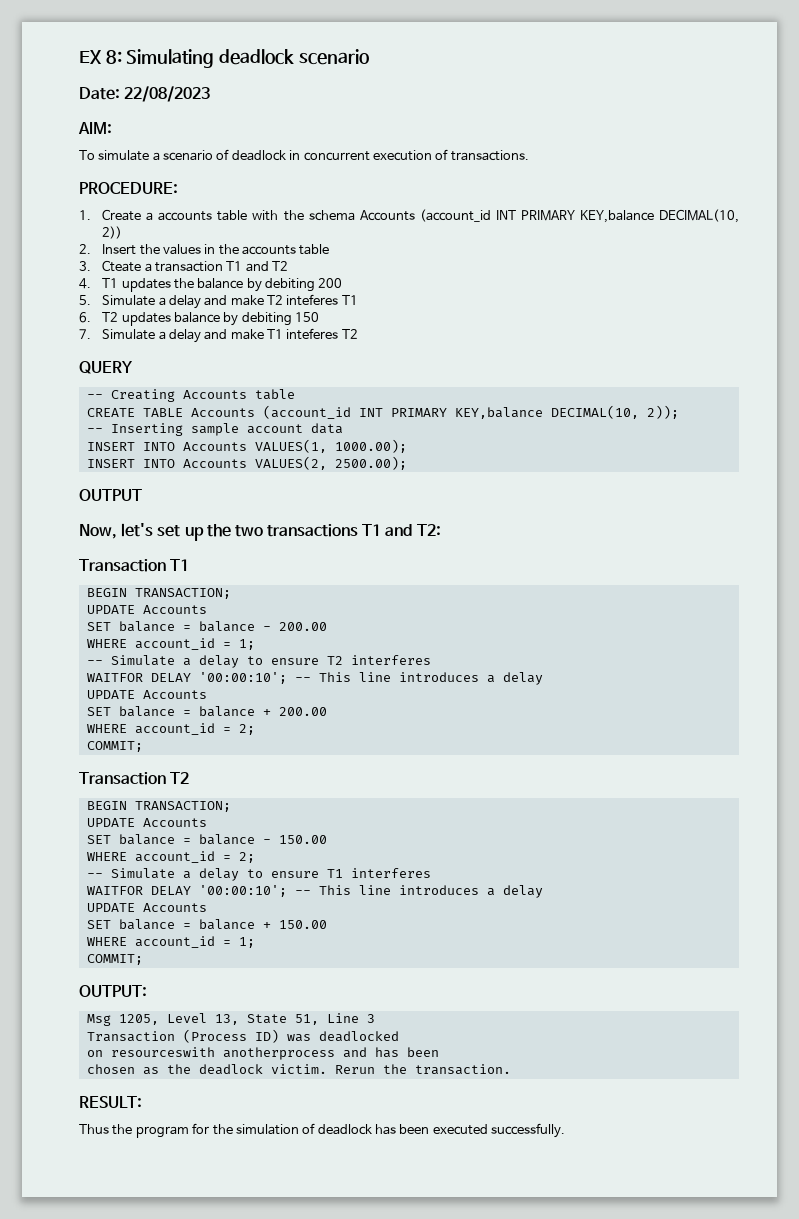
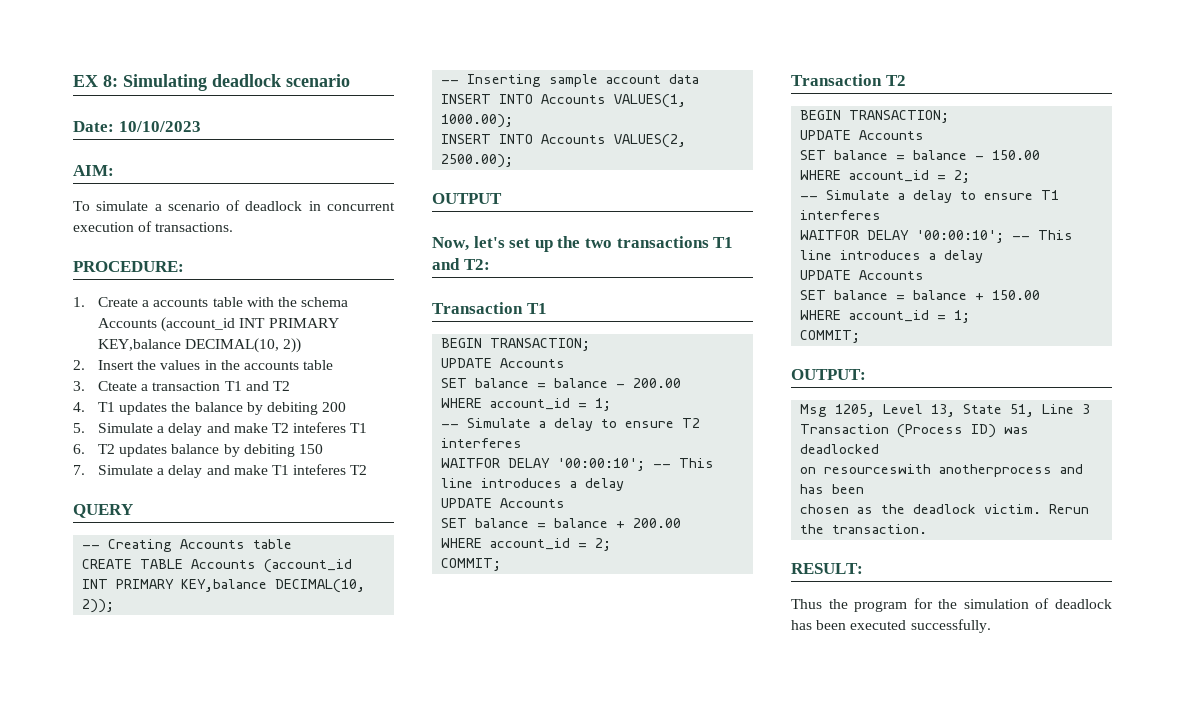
- Date: 22/08/2023
+ Date: 10/10/2023

